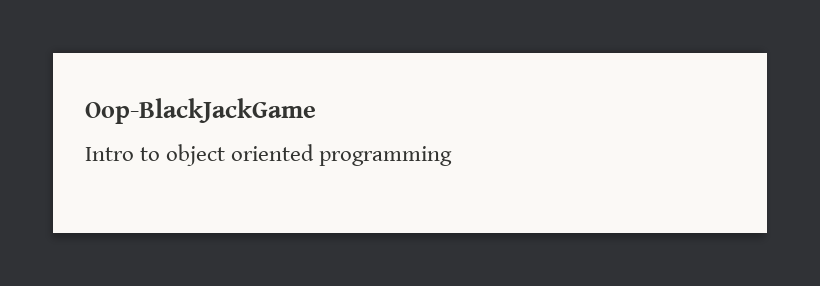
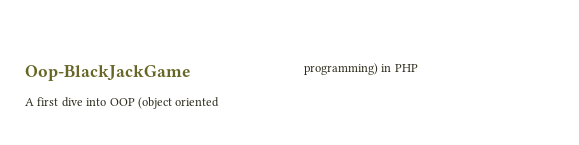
- Intro to object oriented programming
+ A first dive into OOP (object oriented programming) in PHP

